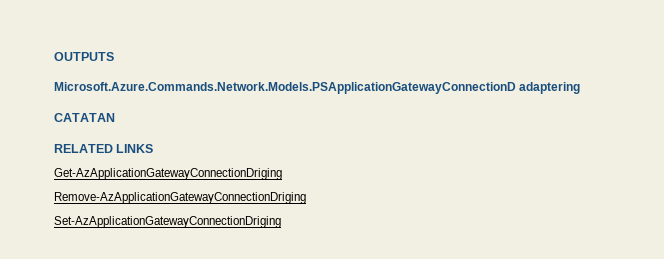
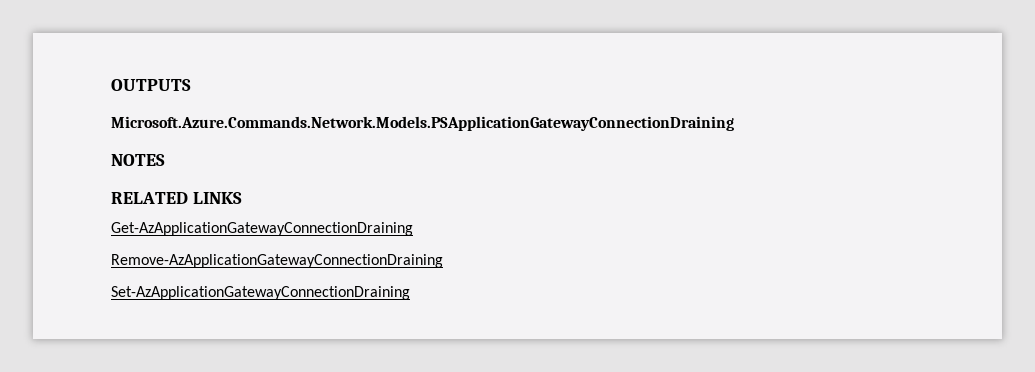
- Microsoft.Azure.Commands.Network.Models.PSApplicationGatewayConnectionD adaptering
- CATATAN
+ Microsoft.Azure.Commands.Network.Models.PSApplicationGatewayConnectionDraining
+ NOTES
- Get-AzApplicationGatewayConnectionDriging
- Remove-AzApplicationGatewayConnectionDriging
- Set-AzApplicationGatewayConnectionDriging
+ Get-AzApplicationGatewayConnectionDraining
+ Remove-AzApplicationGatewayConnectionDraining
+ Set-AzApplicationGatewayConnectionDraining

